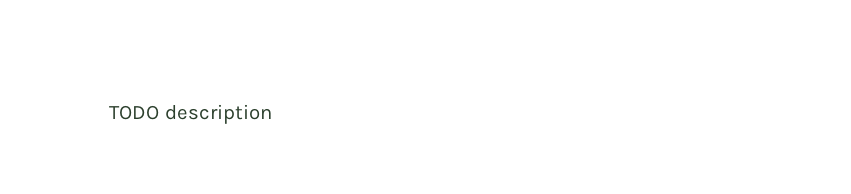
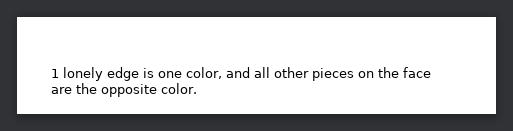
- TODO description
+ 1 lonely edge is one color, and all other pieces on the face are the opposite color.

